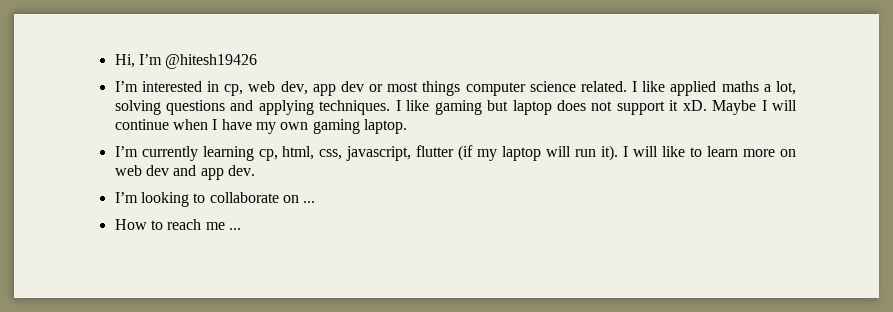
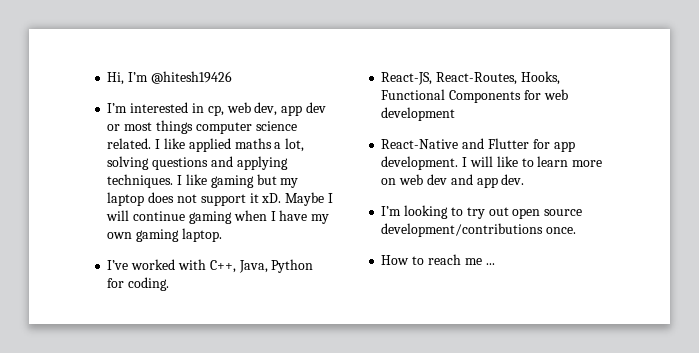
- I like gaming but laptop does not support it xD.
+ I like gaming but my laptop does not support it xD.
- Maybe I will continue when I have my own gaming laptop.
+ Maybe I will continue gaming when I have my own gaming laptop.
- I’m currently learning cp, html, css, javascript, flutter (if my laptop will run it).
+ I’ve worked with C++, Java, Python for coding.
+ React-JS, React-Routes, Hooks, Functional Components for web development
+ React-Native and Flutter for app development.
- I’m looking to collaborate on ...
+ I’m looking to try out open source development/contributions once.

